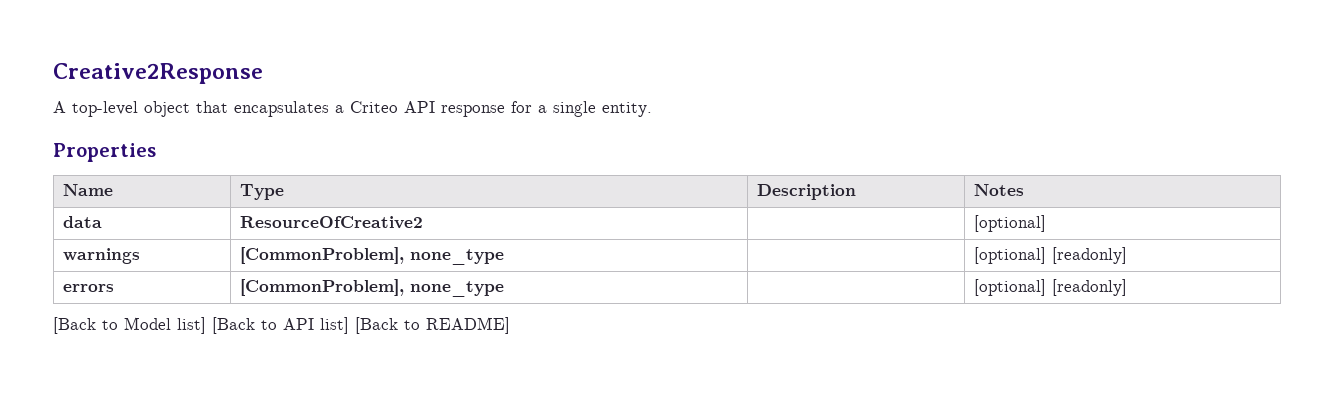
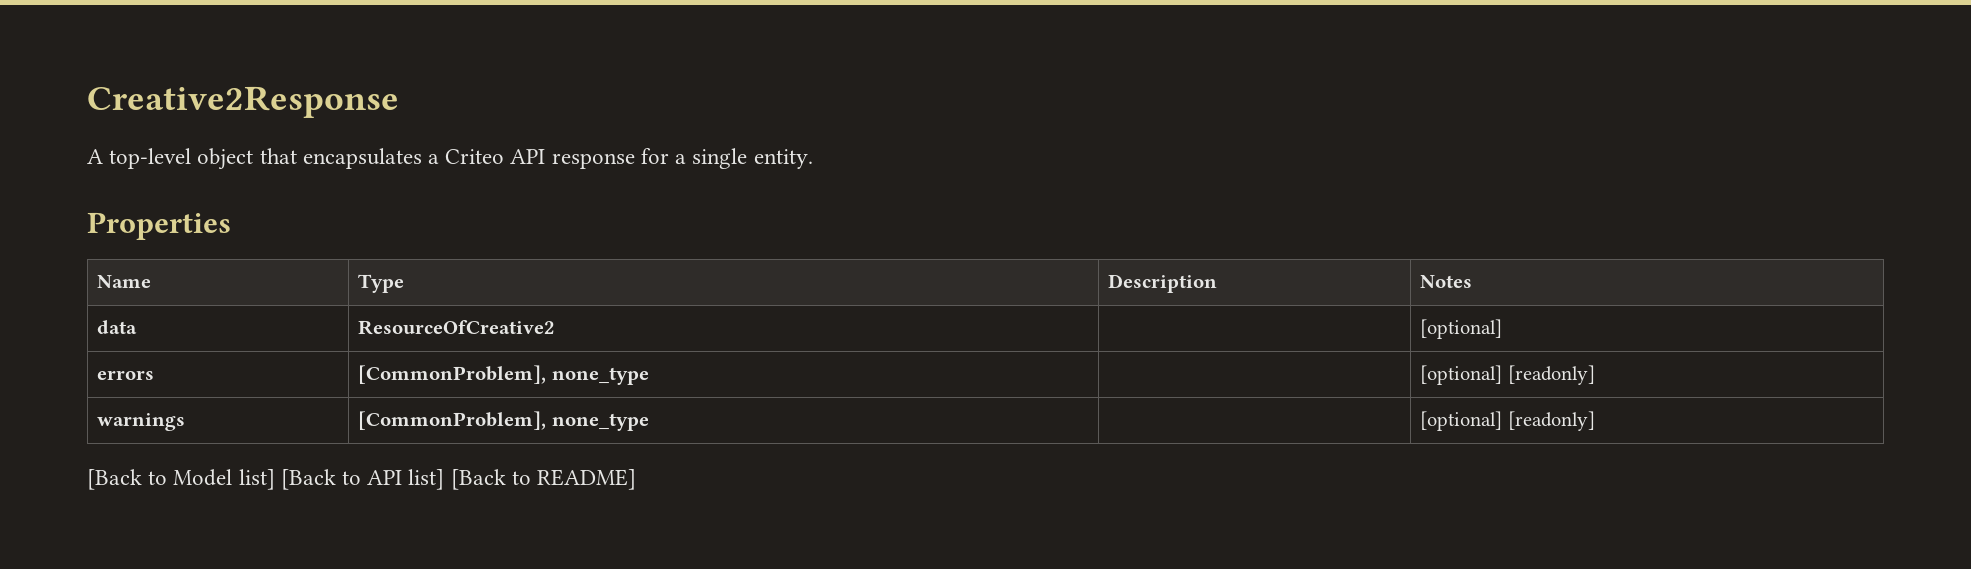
+ errors | [CommonProblem], none_type | | [optional] [readonly]
  warnings | [CommonProblem], none_type | | [optional] [readonly]
- errors | [CommonProblem], none_type | | [optional] [readonly]

